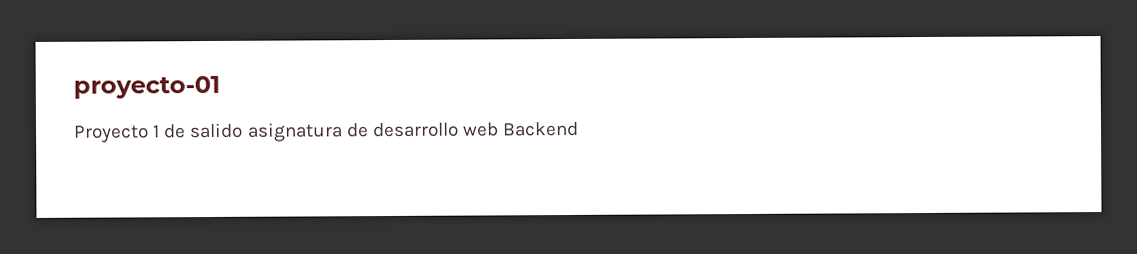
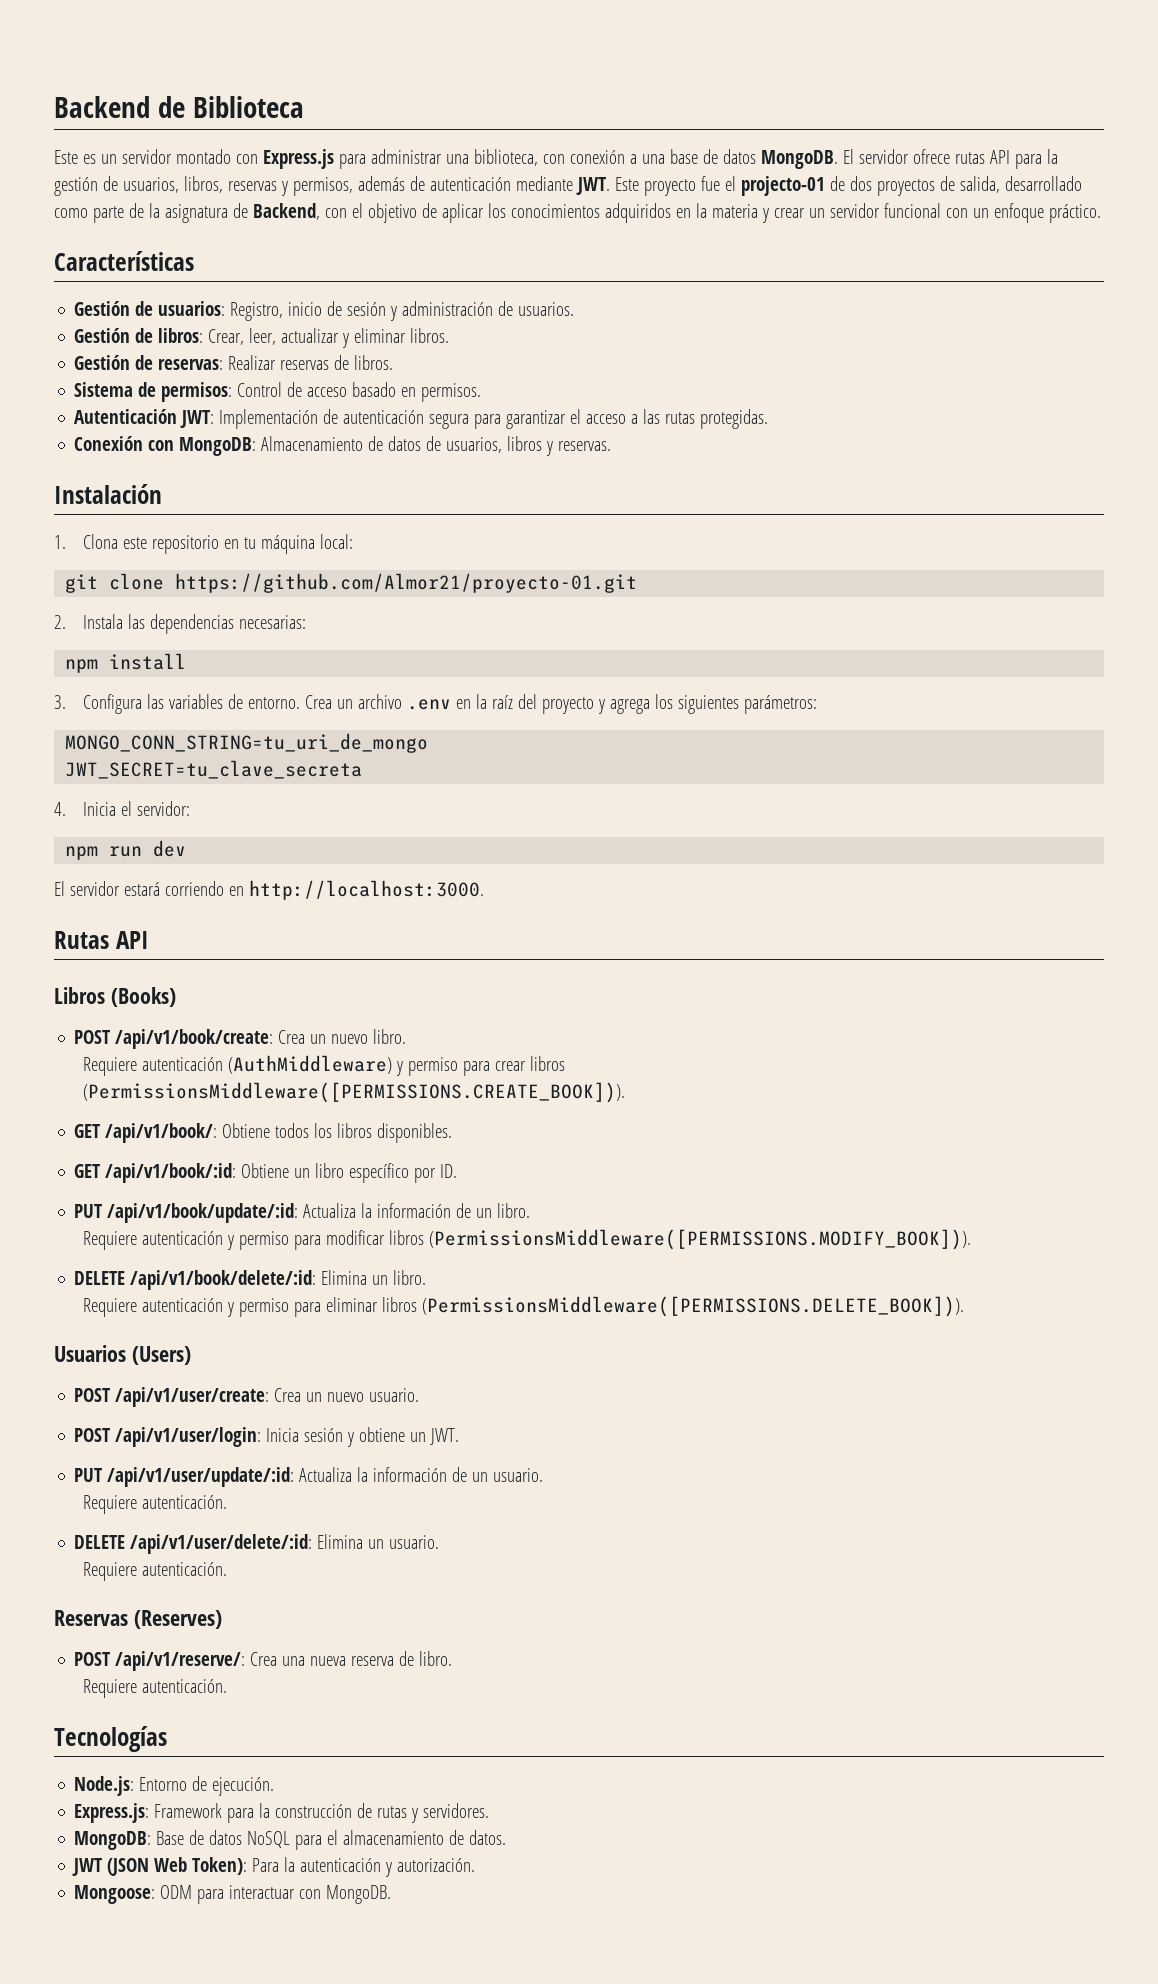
- proyecto-01
- Proyecto 1 de salido asignatura de desarrollo web Backend
+ Backend de Biblioteca
+ Este es un servidor montado con Express.js para administrar una biblioteca, con conexión a una base de datos MongoDB. El servidor ofrece rutas API para la gestión de usuarios, libros, reservas y permisos, además de autenticación mediante JWT. Este proyecto fue el projecto-01 de dos proyectos de salida, desarrollado como parte de la asignatura de Backend, con el objetivo de aplicar los conocimientos adquiridos en la materia y crear un servidor funcional con un enfoque práctico.
+ Características
+ Gestión de usuarios: Registro, inicio de sesión y administración de usuarios.
+ Gestión de libros: Crear, leer, actualizar y eliminar libros.
+ Gestión de reservas: Realizar reservas de libros.
+ Sistema de permisos: Control de acceso basado en permisos.
+ Autenticación JWT: Implementación de autenticación segura para garantizar el acceso a las rutas protegidas.
+ Conexión con MongoDB: Almacenamiento de datos de usuarios, libros y reservas.
+ Instalación
+ 1. Clona este repositorio en tu máquina local:
+ git clone https://github.com/Almor21/proyecto-01.git
+ 2. Instala las dependencias necesarias:
+ npm install
+ 3. Configura las variables de entorno. Crea un archivo .env en la raíz del proyecto y agrega los siguientes parámetros:
+ MONGO_CONN_STRING=tu_uri_de_mongo
+ JWT_SECRET=tu_clave_secreta
+ 4. Inicia el servidor:
+ npm run dev
+ El servidor estará corriendo en http://localhost:3000.
+ Rutas API
+ Libros (Books)
+ POST /api/v1/book/create: Crea un nuevo libro.
+ Requiere autenticación (AuthMiddleware) y permiso para crear libros (PermissionsMiddleware([PERMISSIONS.CREATE_BOOK])).
+ GET /api/v1/book/: Obtiene todos los libros disponibles.
+ GET /api/v1/book/:id: Obtiene un libro específico por ID.
+ PUT /api/v1/book/update/:id: Actualiza la información de un libro.
+ Requiere autenticación y permiso para modificar libros (PermissionsMiddleware([PERMISSIONS.MODIFY_BOOK])).
+ DELETE /api/v1/book/delete/:id: Elimina un libro.
+ Requiere autenticación y permiso para eliminar libros (PermissionsMiddleware([PERMISSIONS.DELETE_BOOK])).
+ Usuarios (Users)
+ POST /api/v1/user/create: Crea un nuevo usuario.
+ POST /api/v1/user/login: Inicia sesión y obtiene un JWT.
+ PUT /api/v1/user/update/:id: Actualiza la información de un usuario.
+ Requiere autenticación.
+ DELETE /api/v1/user/delete/:id: Elimina un usuario.
+ Requiere autenticación.
+ Reservas (Reserves)
+ POST /api/v1/reserve/: Crea una nueva reserva de libro.
+ Requiere autenticación.
+ Tecnologías
+ Node.js: Entorno de ejecución.
+ Express.js: Framework para la construcción de rutas y servidores.
+ MongoDB: Base de datos NoSQL para el almacenamiento de datos.
+ JWT (JSON Web Token): Para la autenticación y autorización.
+ Mongoose: ODM para interactuar con MongoDB.

